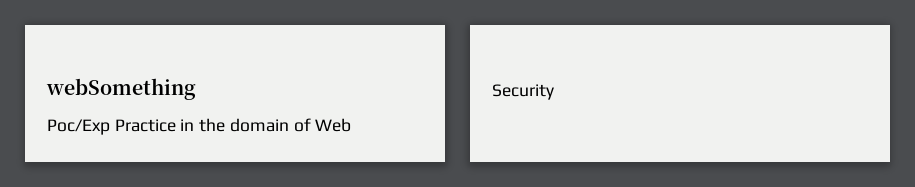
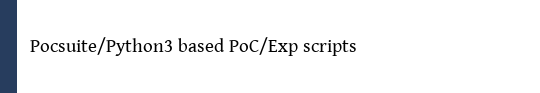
- webSomething
- Poc/Exp Practice in the domain of Web Security
+ Pocsuite/Python3 based PoC/Exp scripts

